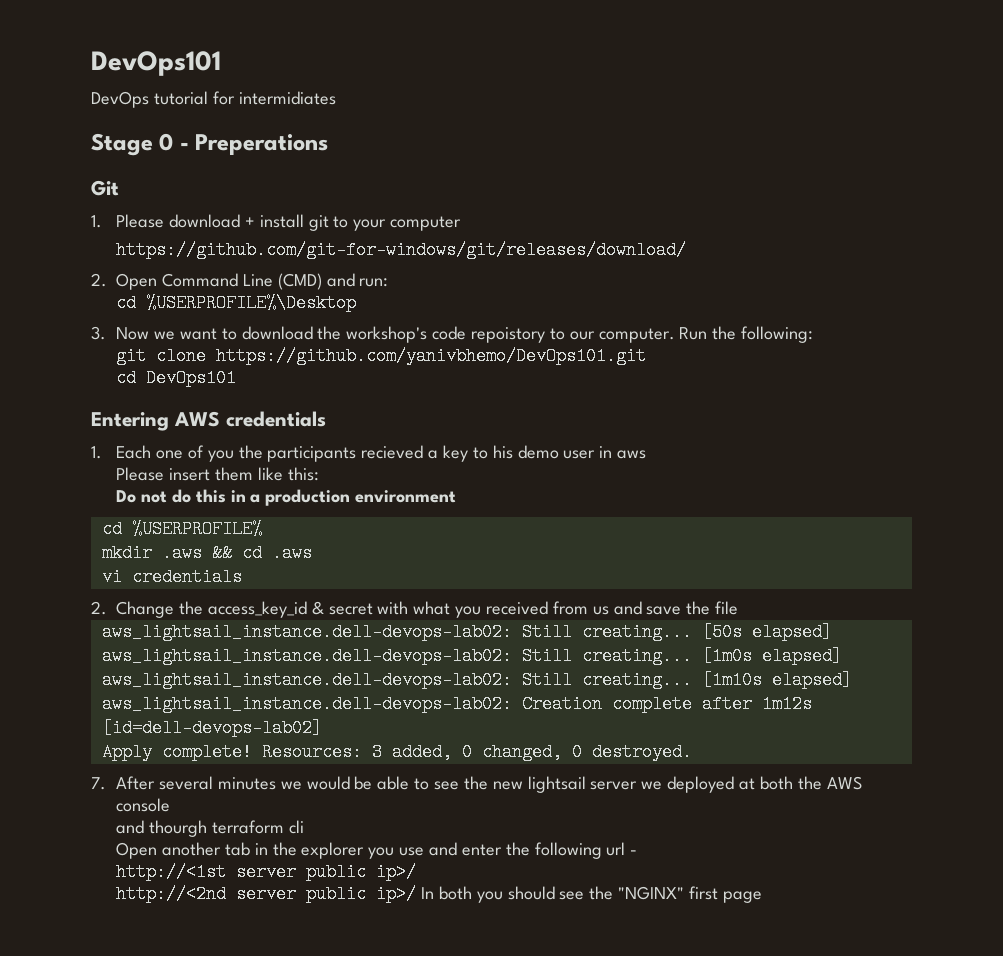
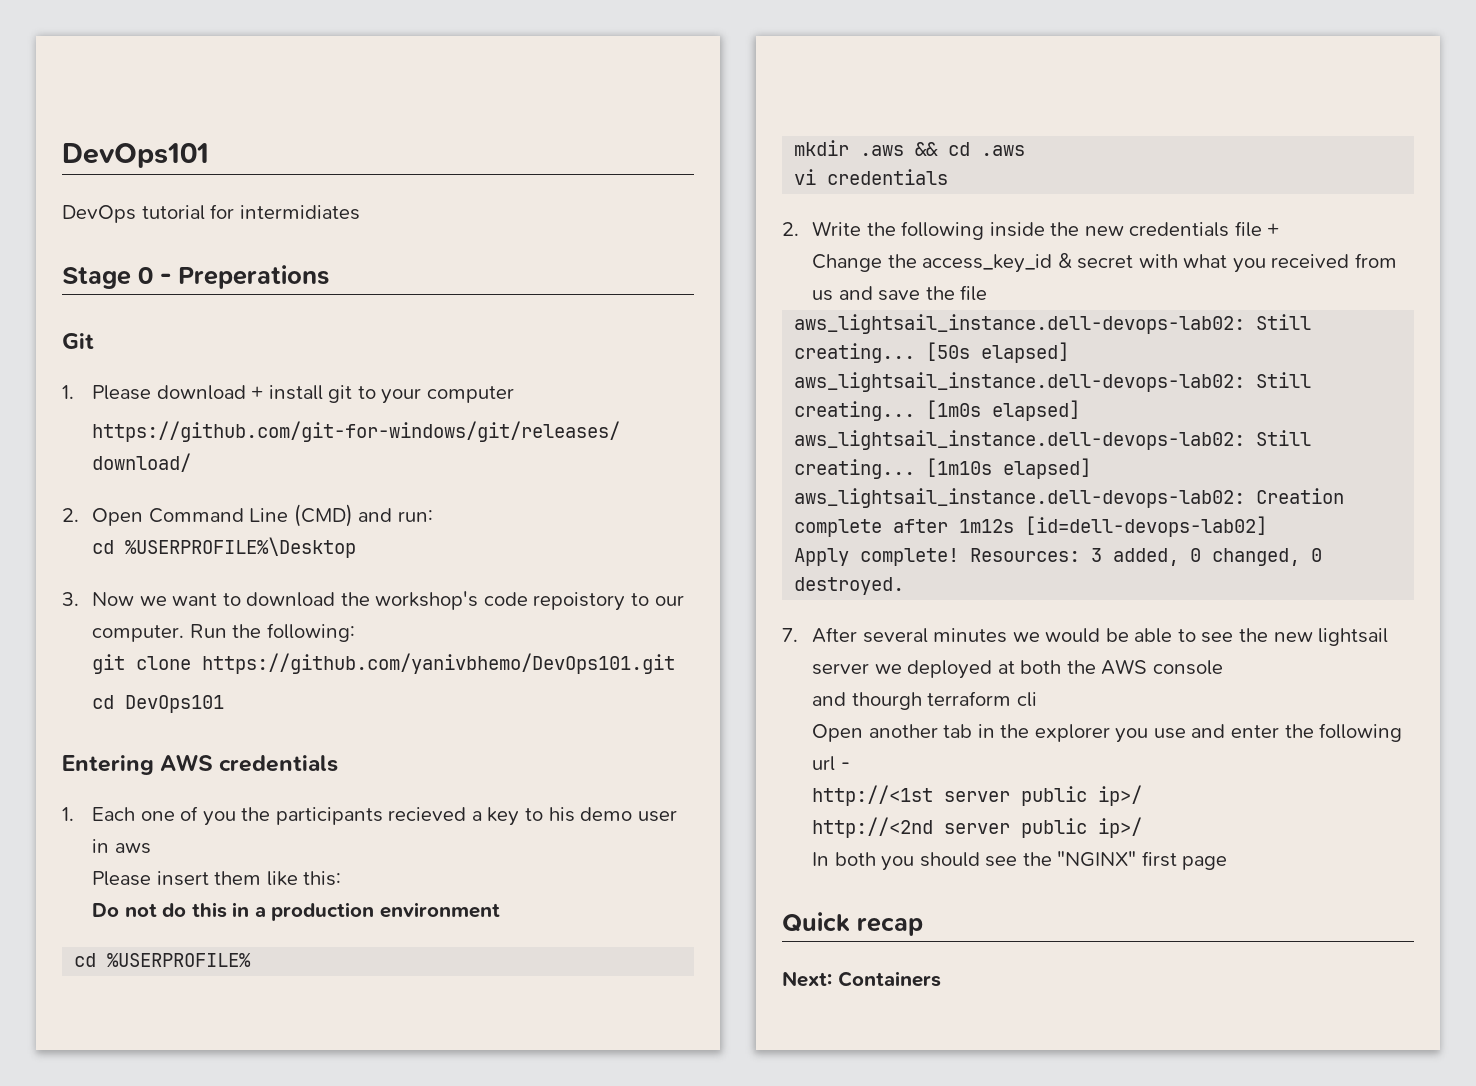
- 2. Change the access_key_id & secret with what you received from us and save the file
+ 2. Write the following inside the new credentials file +
+ Change the access_key_id & secret with what you received from us and save the file
- http://<2nd server public ip>/ In both you should see the "NGINX" first page
+ http://<2nd server public ip>/
+ In both you should see the "NGINX" first page
+ Quick recap
+ Next: Containers

